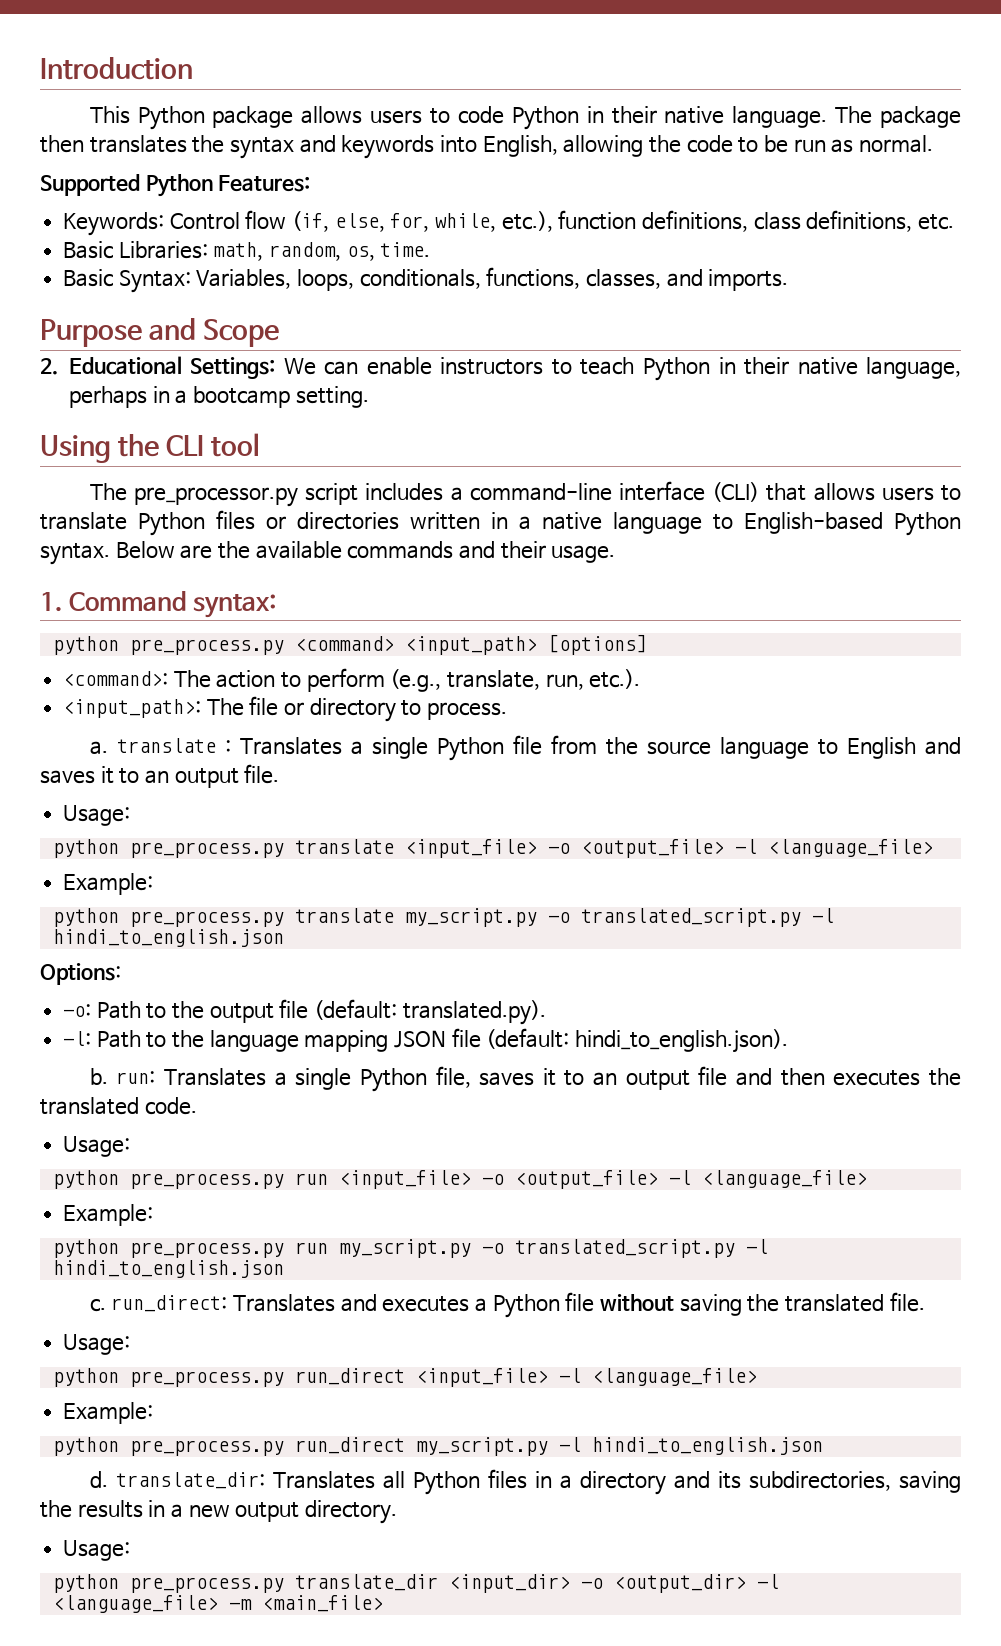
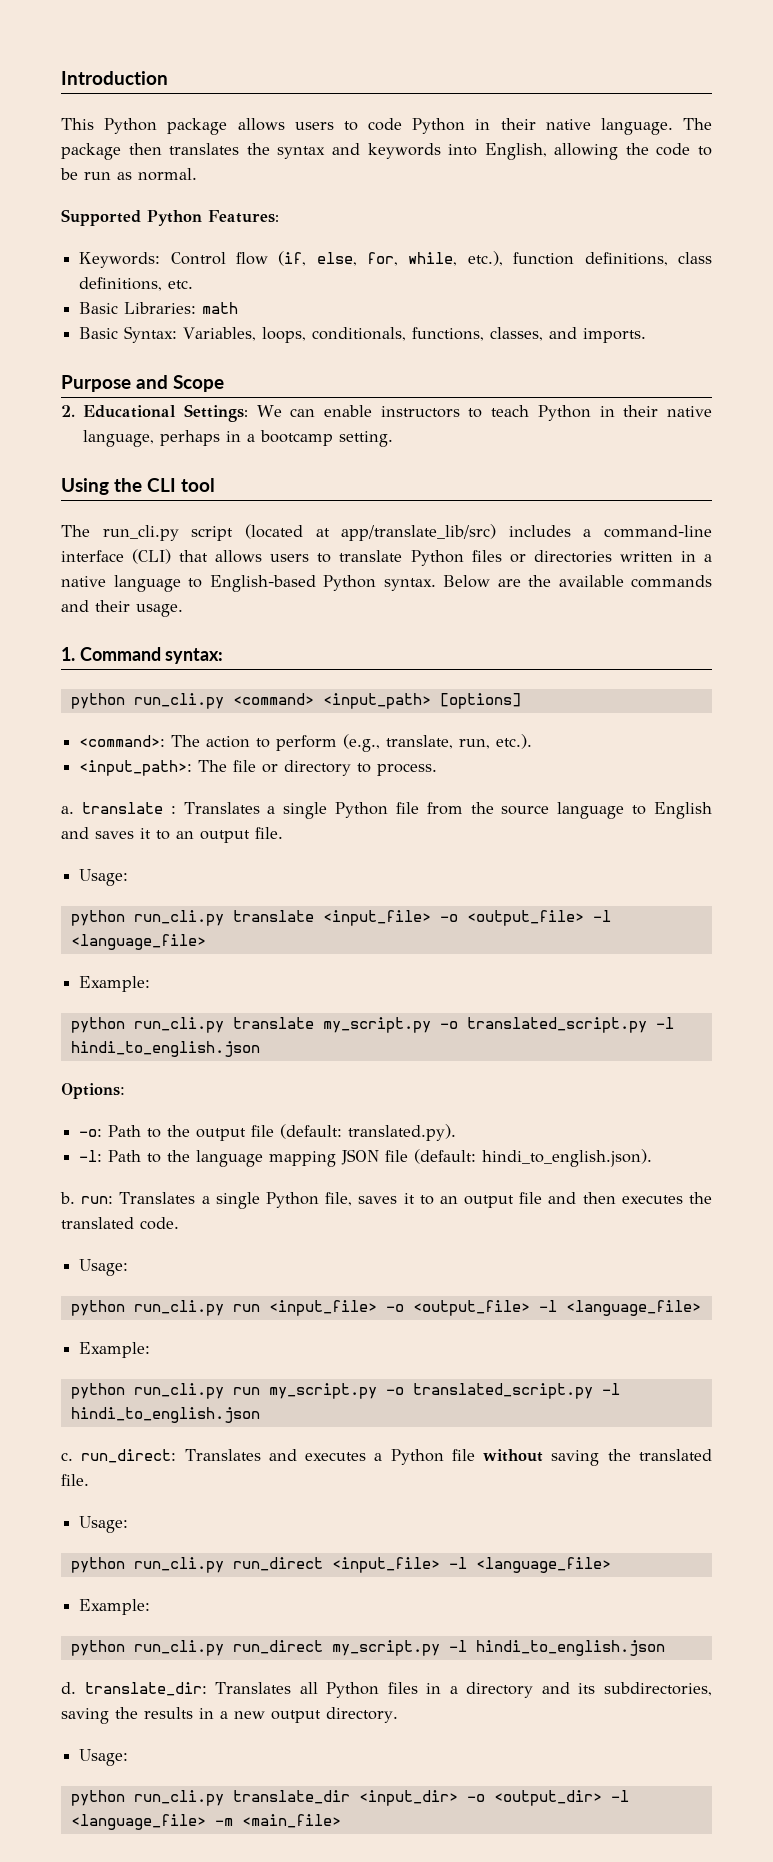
- Basic Libraries: math, random, os, time.
+ Basic Libraries: math
- The pre_processor.py script includes a command-line interface (CLI) that allows users to translate Python files or directories written in a native language to English-based Python syntax.
+ The run_cli.py script (located at app/translate_lib/src) includes a command-line interface (CLI) that allows users to translate Python files or directories written in a native language to English-based Python syntax.
- python pre_process.py <command> <input_path> [options]
+ python run_cli.py <command> <input_path> [options]
- python pre_process.py translate <input_file> -o <output_file> -l <language_file>
+ python run_cli.py translate <input_file> -o <output_file> -l <language_file>
- python pre_process.py translate my_script.py -o translated_script.py -l hindi_to_english.json
+ python run_cli.py translate my_script.py -o translated_script.py -l hindi_to_english.json
- python pre_process.py run <input_file> -o <output_file> -l <language_file>
+ python run_cli.py run <input_file> -o <output_file> -l <language_file>
- python pre_process.py run my_script.py -o translated_script.py -l hindi_to_english.json
+ python run_cli.py run my_script.py -o translated_script.py -l hindi_to_english.json
- python pre_process.py run_direct <input_file> -l <language_file>
+ python run_cli.py run_direct <input_file> -l <language_file>
- python pre_process.py run_direct my_script.py -l hindi_to_english.json
+ python run_cli.py run_direct my_script.py -l hindi_to_english.json
- python pre_process.py translate_dir <input_dir> -o <output_dir> -l <language_file> -m <main_file>
+ python run_cli.py translate_dir <input_dir> -o <output_dir> -l <language_file> -m <main_file>

